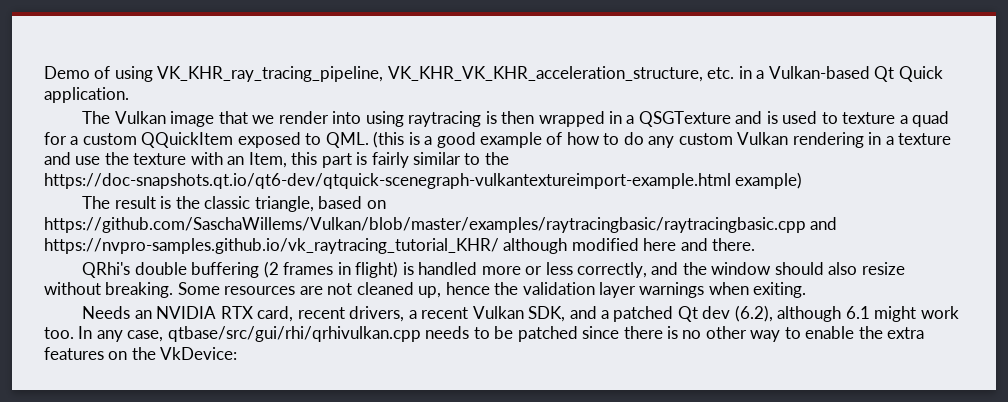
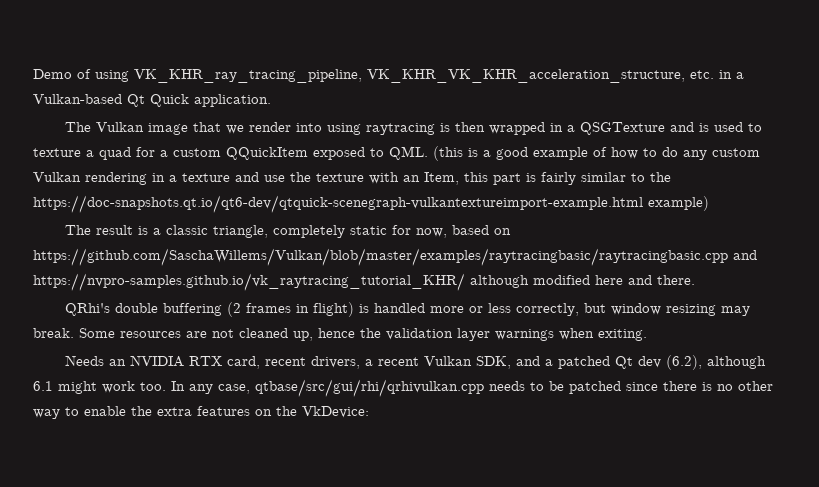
- The result is the classic triangle, based on https://github.com/SaschaWillems/Vulkan/blob/master/examples/raytracingbasic/raytracingbasic.cpp and https://nvpro-samples.github.io/vk_raytracing_tutorial_KHR/ although modified here and there.
+ The result is a classic triangle, completely static for now, based on https://github.com/SaschaWillems/Vulkan/blob/master/examples/raytracingbasic/raytracingbasic.cpp and https://nvpro-samples.github.io/vk_raytracing_tutorial_KHR/ although modified here and there.
- QRhi's double buffering (2 frames in flight) is handled more or less correctly, and the window should also resize without breaking.
+ QRhi's double buffering (2 frames in flight) is handled more or less correctly, but window resizing may break.

